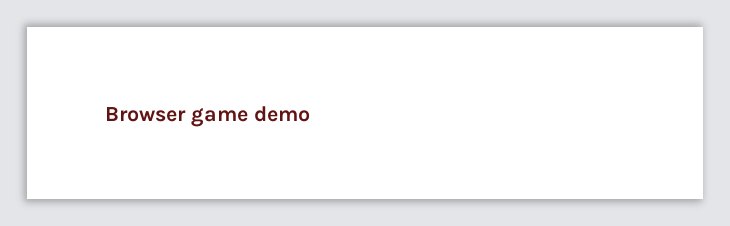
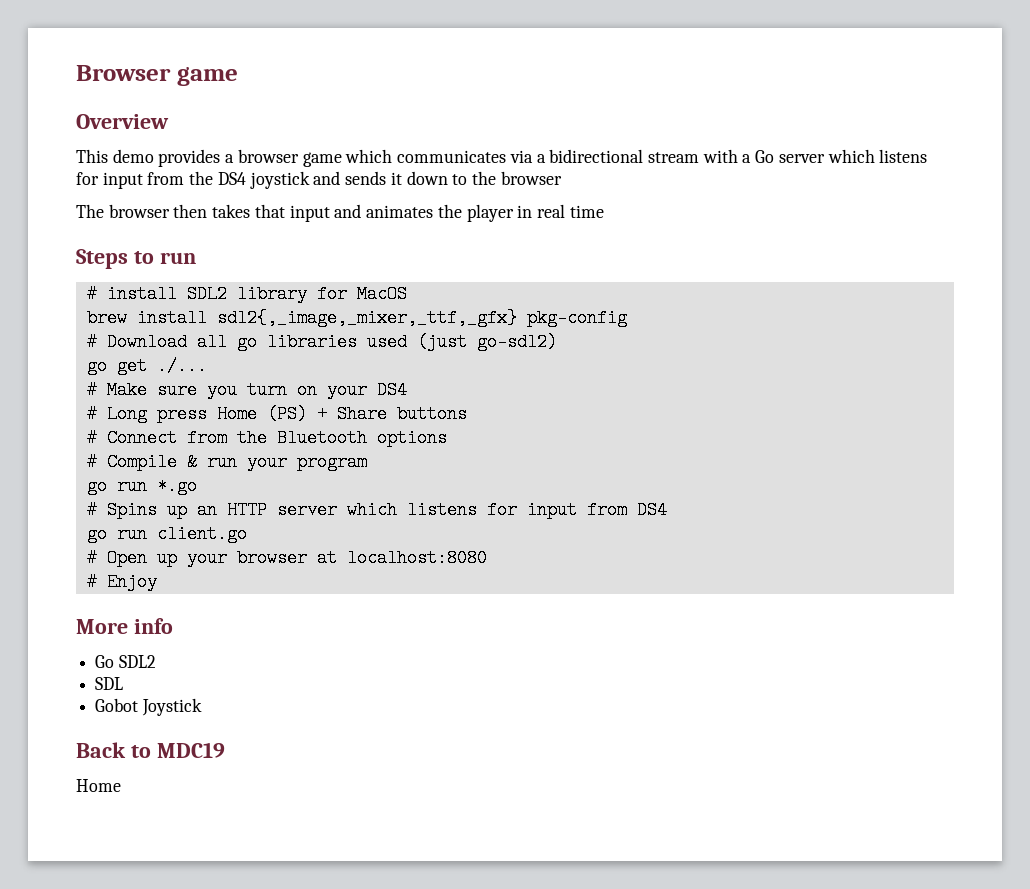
- Browser game demo
+ Browser game
+ Overview
+ This demo provides a browser game which communicates via a bidirectional stream with a Go server which listens for input from the DS4 joystick and sends it down to the browser
+ The browser then takes that input and animates the player in real time
+ Steps to run
+ # install SDL2 library for MacOS
+ brew install sdl2{,_image,_mixer,_ttf,_gfx} pkg-config
+ # Download all go libraries used (just go-sdl2)
+ go get ./...
+ # Make sure you turn on your DS4
+ # Long press Home (PS) + Share buttons
+ # Connect from the Bluetooth options
+ # Compile & run your program
+ go run *.go
+ # Spins up an HTTP server which listens for input from DS4
+ go run client.go
+ # Open up your browser at localhost:8080
+ # Enjoy
+ More info
+ Go SDL2
+ SDL
+ Gobot Joystick
+ Back to MDC19
+ Home

